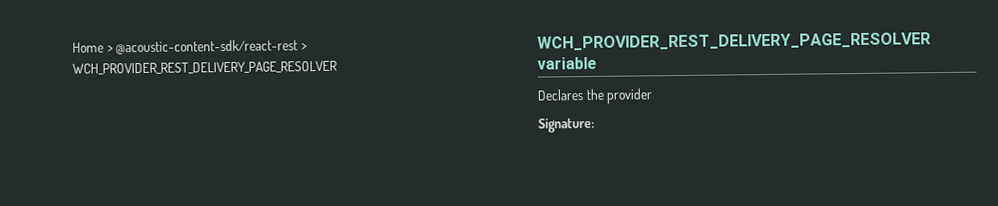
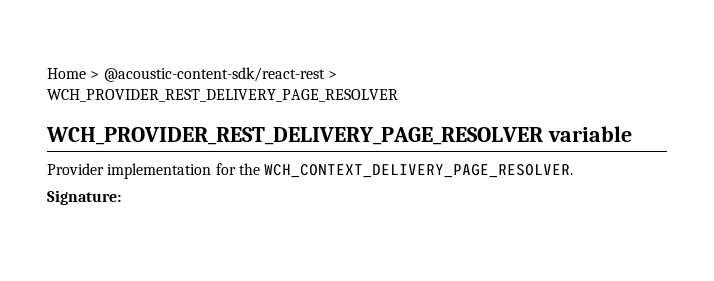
- Declares the provider
+ Provider implementation for the WCH_CONTEXT_DELIVERY_PAGE_RESOLVER.

